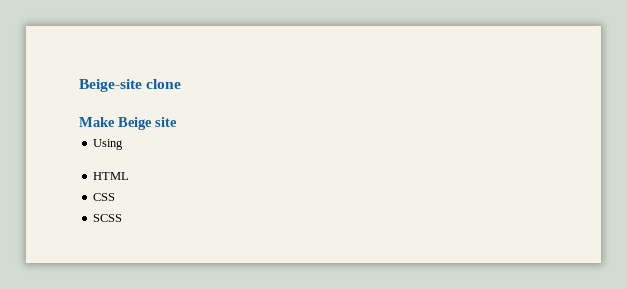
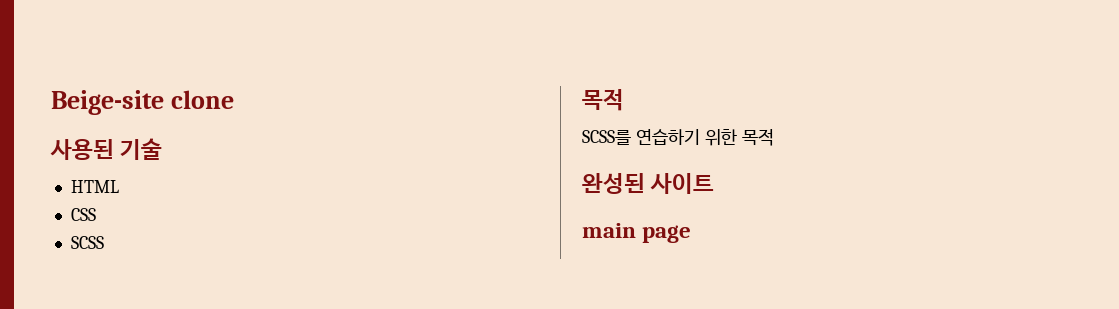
- Make Beige site
- Using
+ 사용된 기술
  SCSS
+ 목적
+ SCSS를 연습하기 위한 목적
+ 완성된 사이트
+ main page

